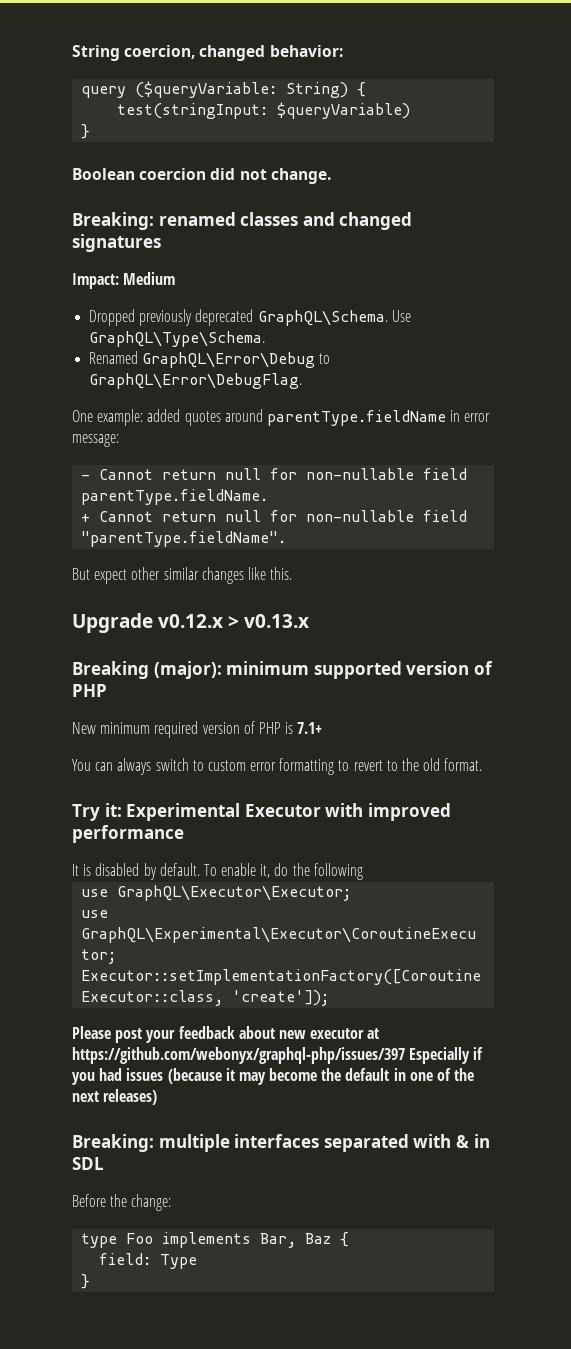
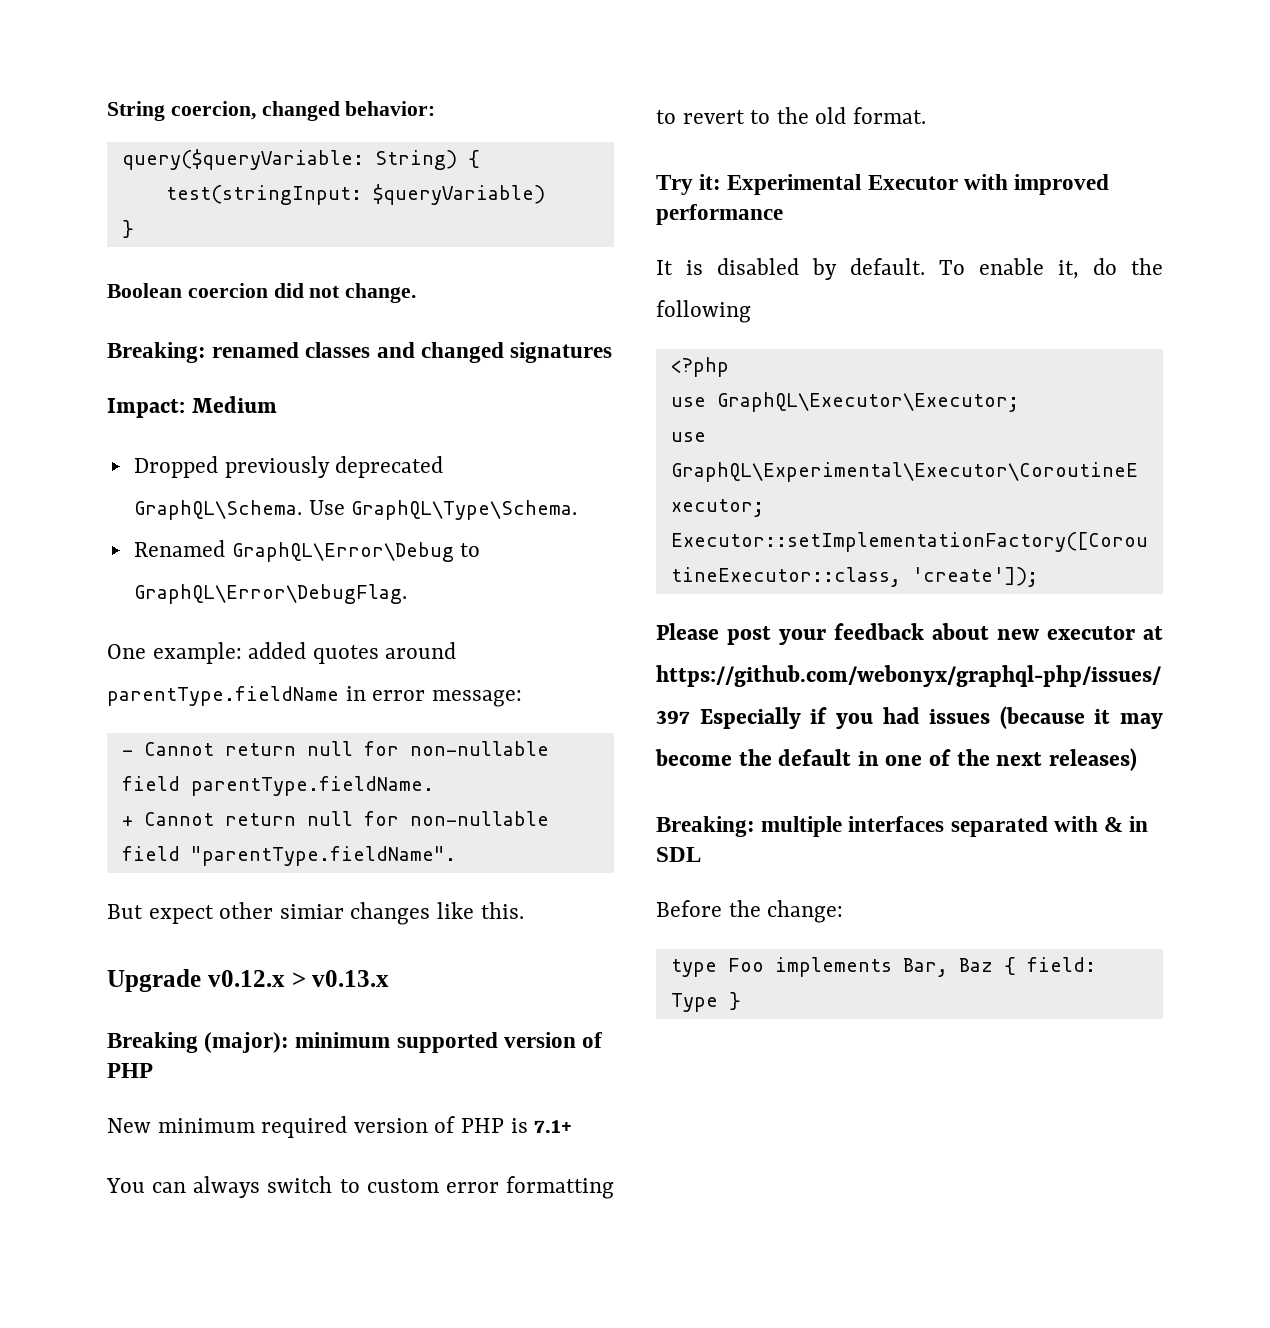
- query ($queryVariable: String) {
+ query($queryVariable: String) {
- But expect other similar changes like this.
+ But expect other simiar changes like this.
+ <?php
- type Foo implements Bar, Baz {
- field: Type
- }
+ type Foo implements Bar, Baz { field: Type }

